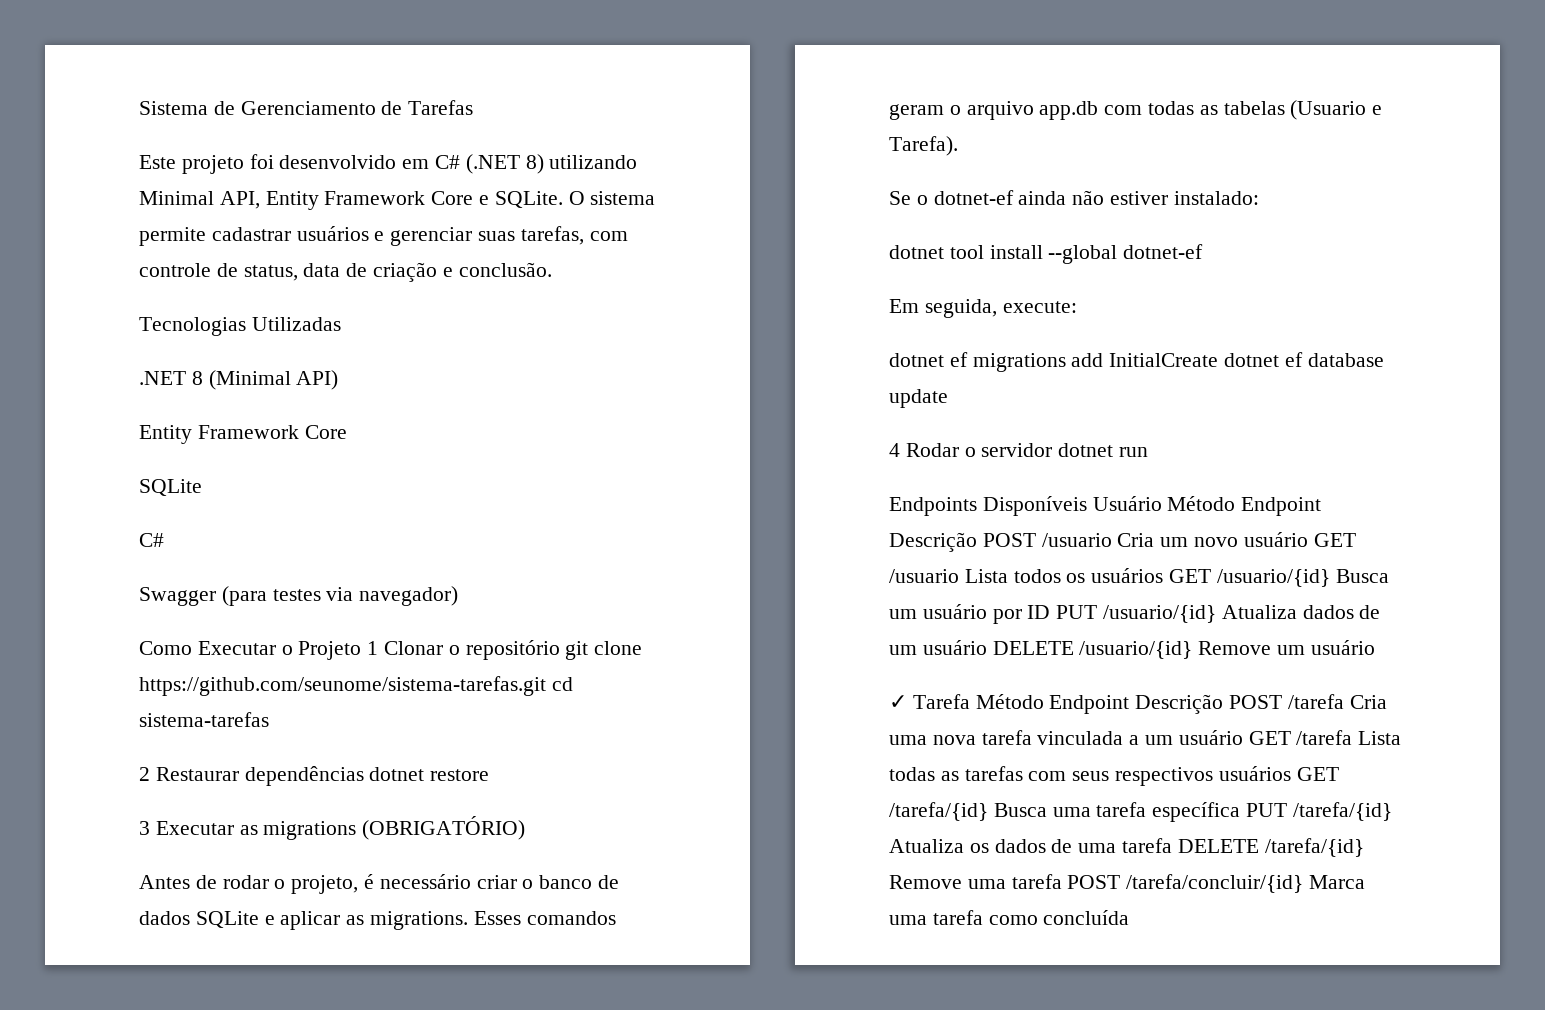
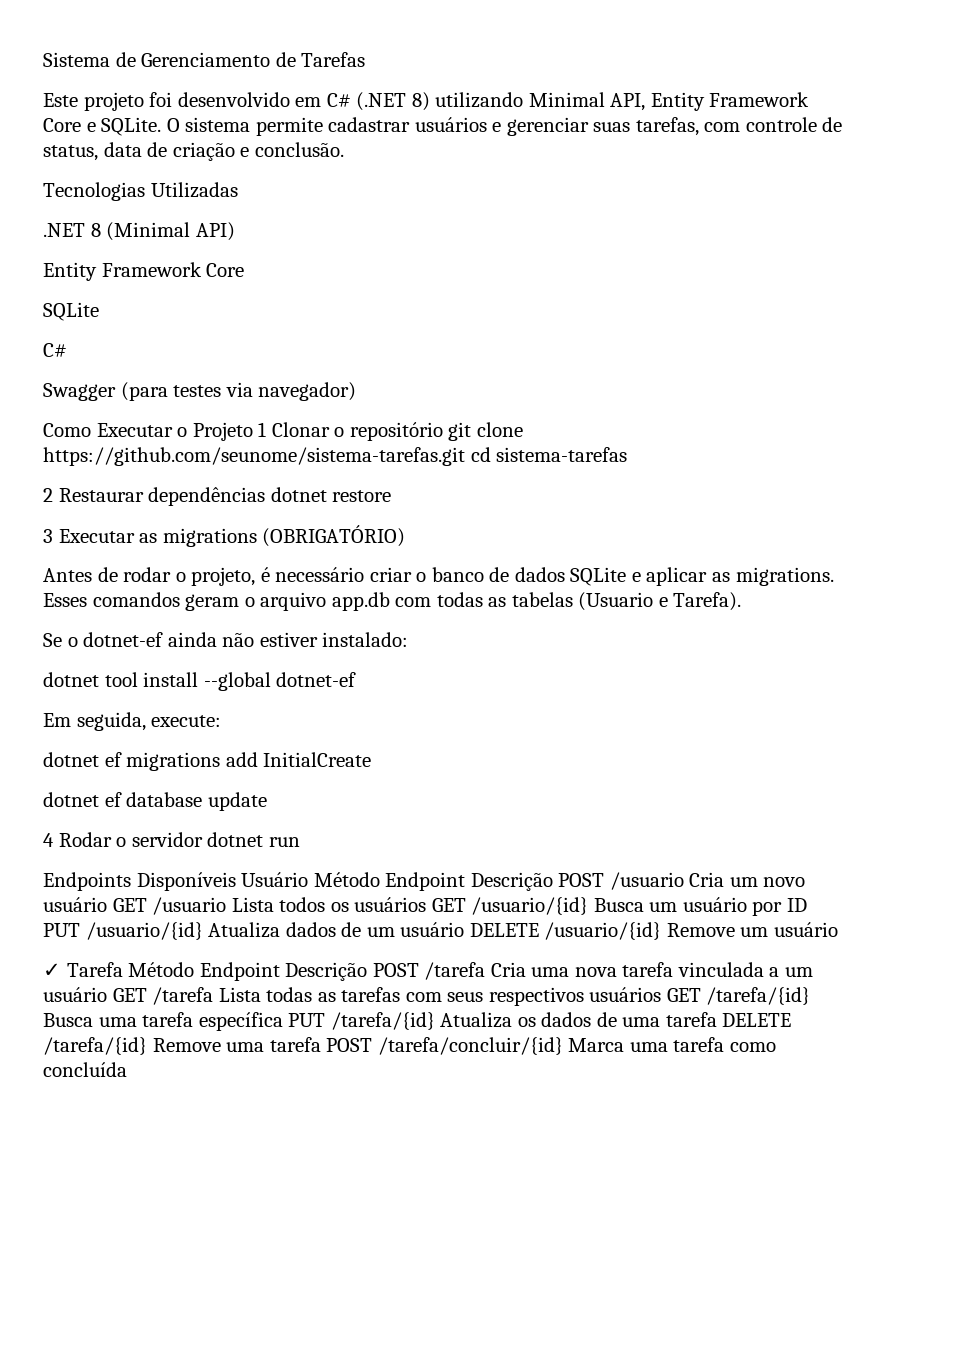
- dotnet ef migrations add InitialCreate dotnet ef database update
+ dotnet ef migrations add InitialCreate
+ dotnet ef database update

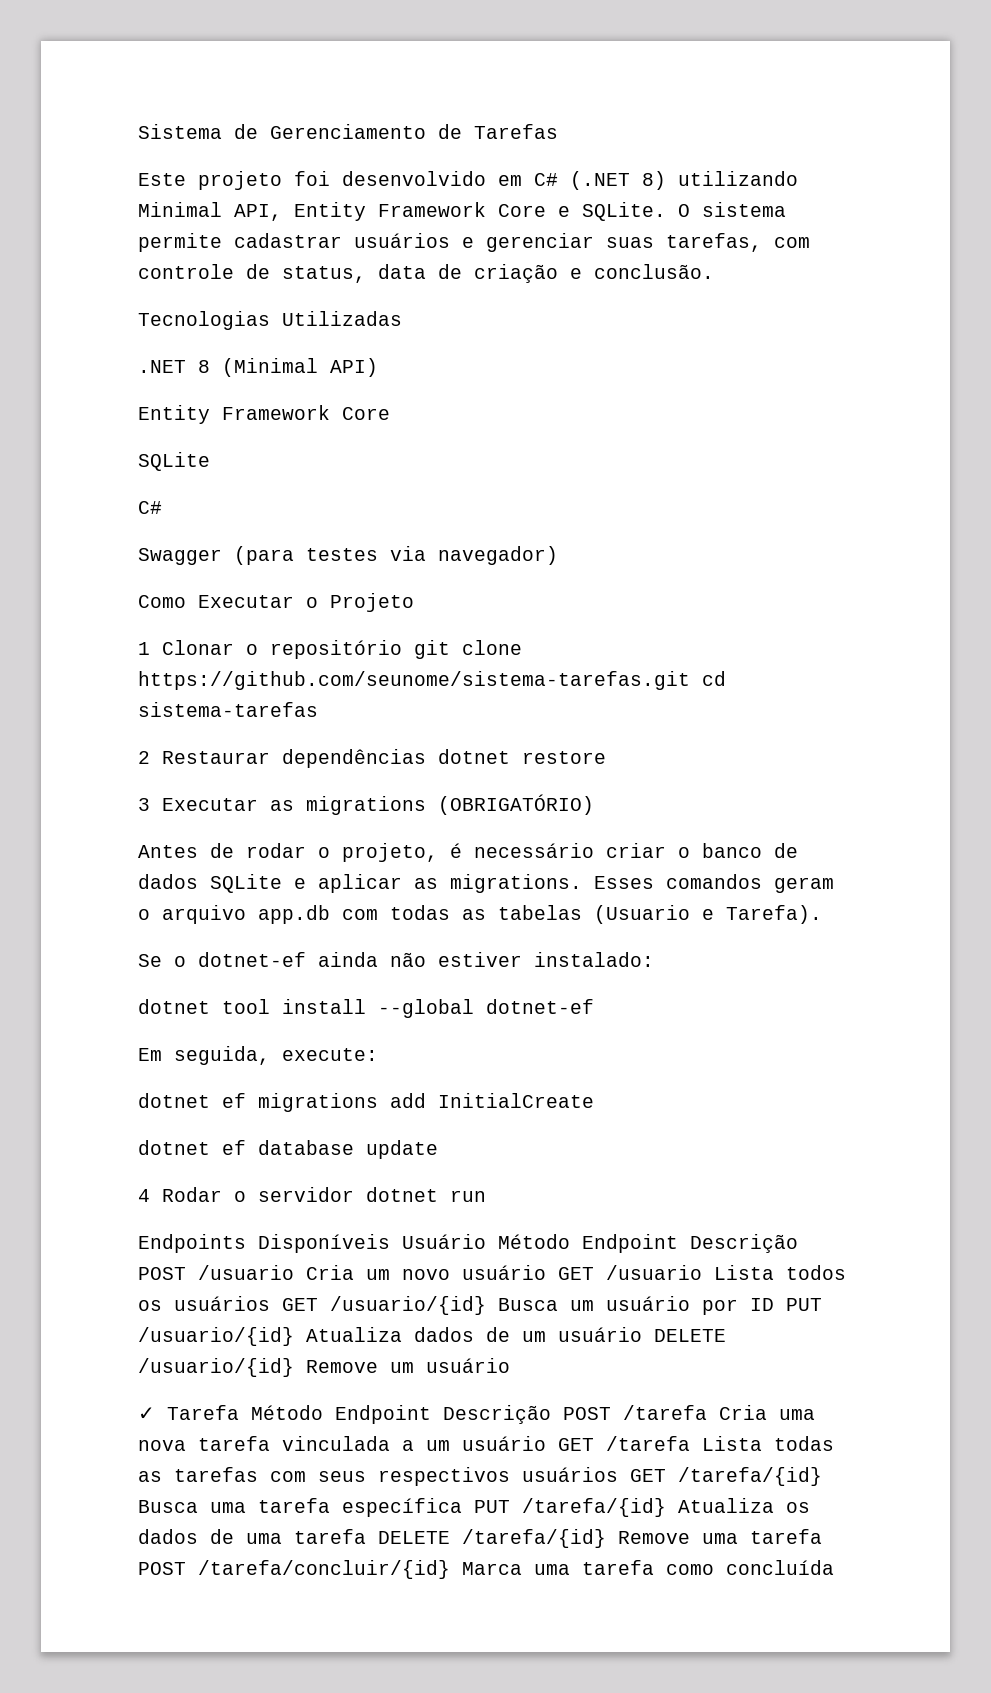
- Como Executar o Projeto 1 Clonar o repositório git clone https://github.com/seunome/sistema-tarefas.git cd sistema-tarefas
+ Como Executar o Projeto
+ 1 Clonar o repositório git clone https://github.com/seunome/sistema-tarefas.git cd sistema-tarefas

